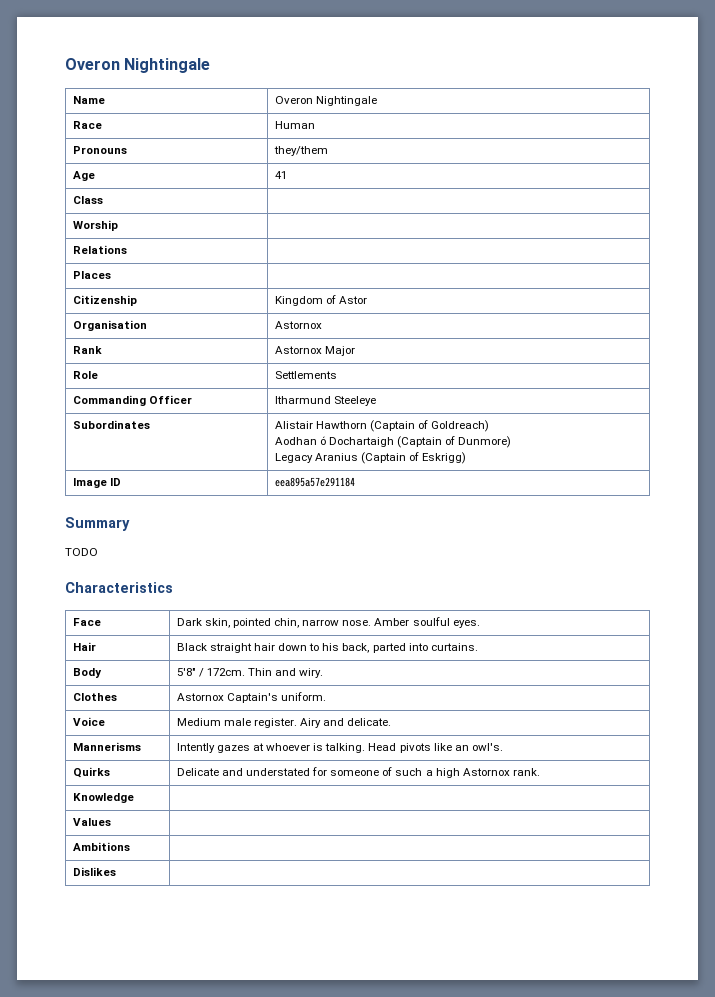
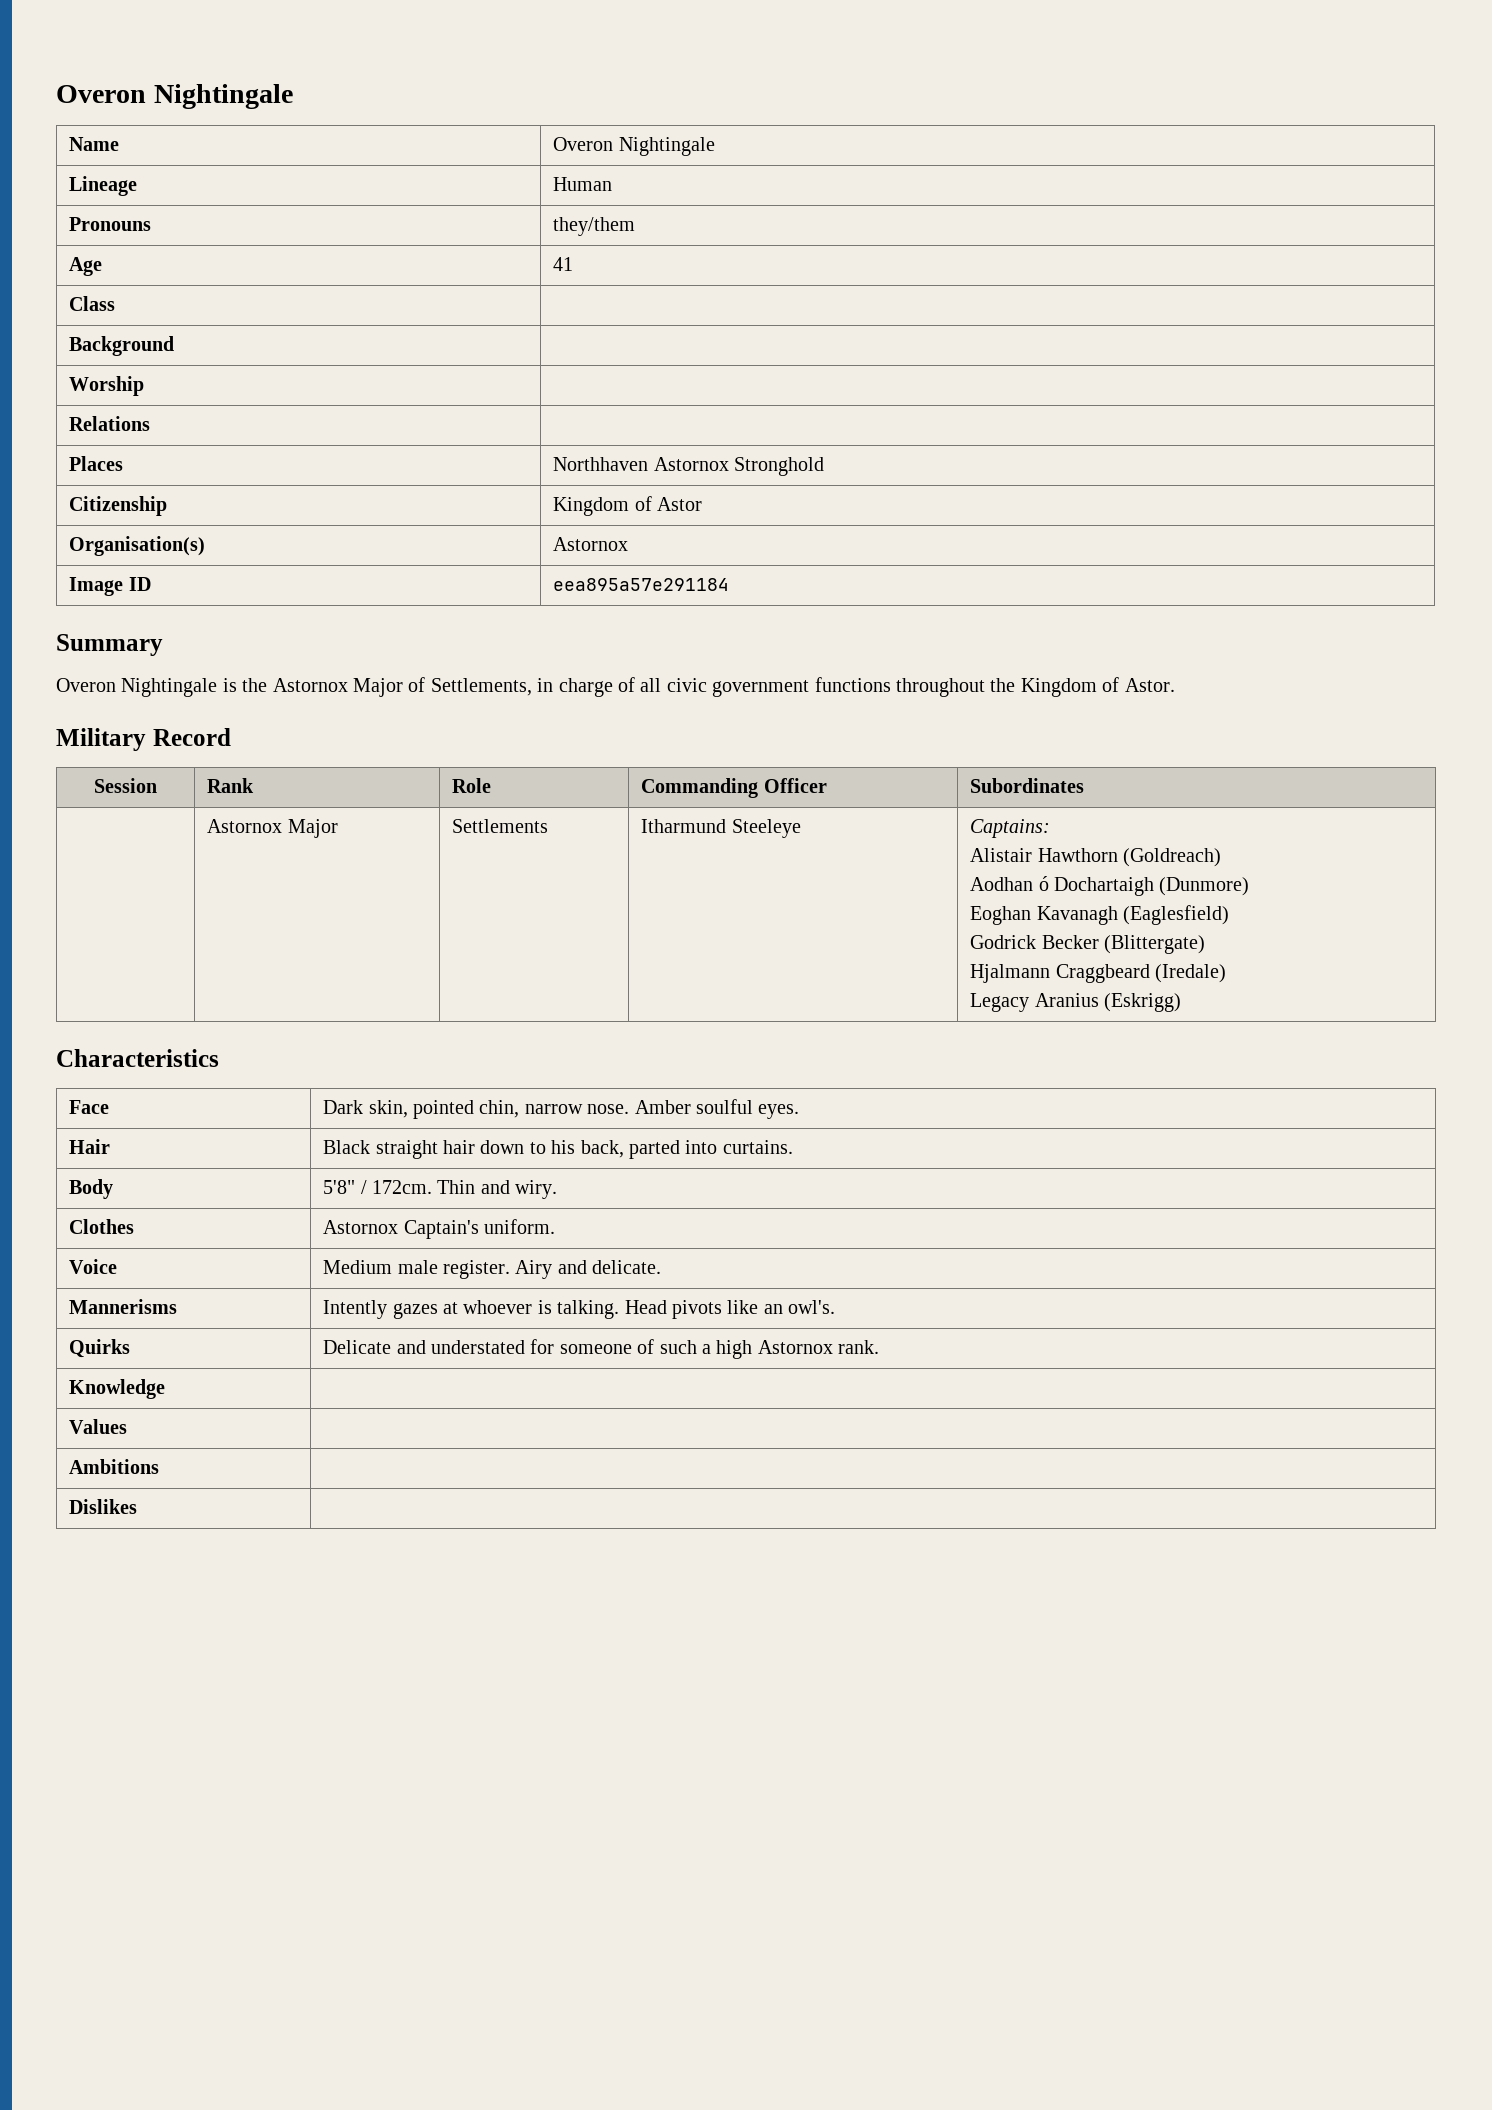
- Race | Human
+ Lineage | Human
+ Background |
- Places |
+ Places | Northhaven Astornox Stronghold
- Organisation | Astornox
+ Organisation(s) | Astornox
- Rank | Astornox Major
- Role | Settlements
- Commanding Officer | Itharmund Steeleye
- Subordinates | Alistair Hawthorn (Captain of Goldreach)
- Aodhan ó Dochartaigh (Captain of Dunmore)
- Legacy Aranius (Captain of Eskrigg)
  Image ID | eea895a57e291184
  Summary
- TODO
+ Overon Nightingale is the Astornox Major of Settlements, in charge of all civic government functions throughout the Kingdom of Astor.
+ Military Record
+ Session | Rank | Role | Commanding Officer | Subordinates
+ | Astornox Major | Settlements | Itharmund Steeleye | Captains:
+ Alistair Hawthorn (Goldreach)
+ Aodhan ó Dochartaigh (Dunmore)
+ Eoghan Kavanagh (Eaglesfield)
+ Godrick Becker (Blittergate)
+ Hjalmann Craggbeard (Iredale)
+ Legacy Aranius (Eskrigg)

